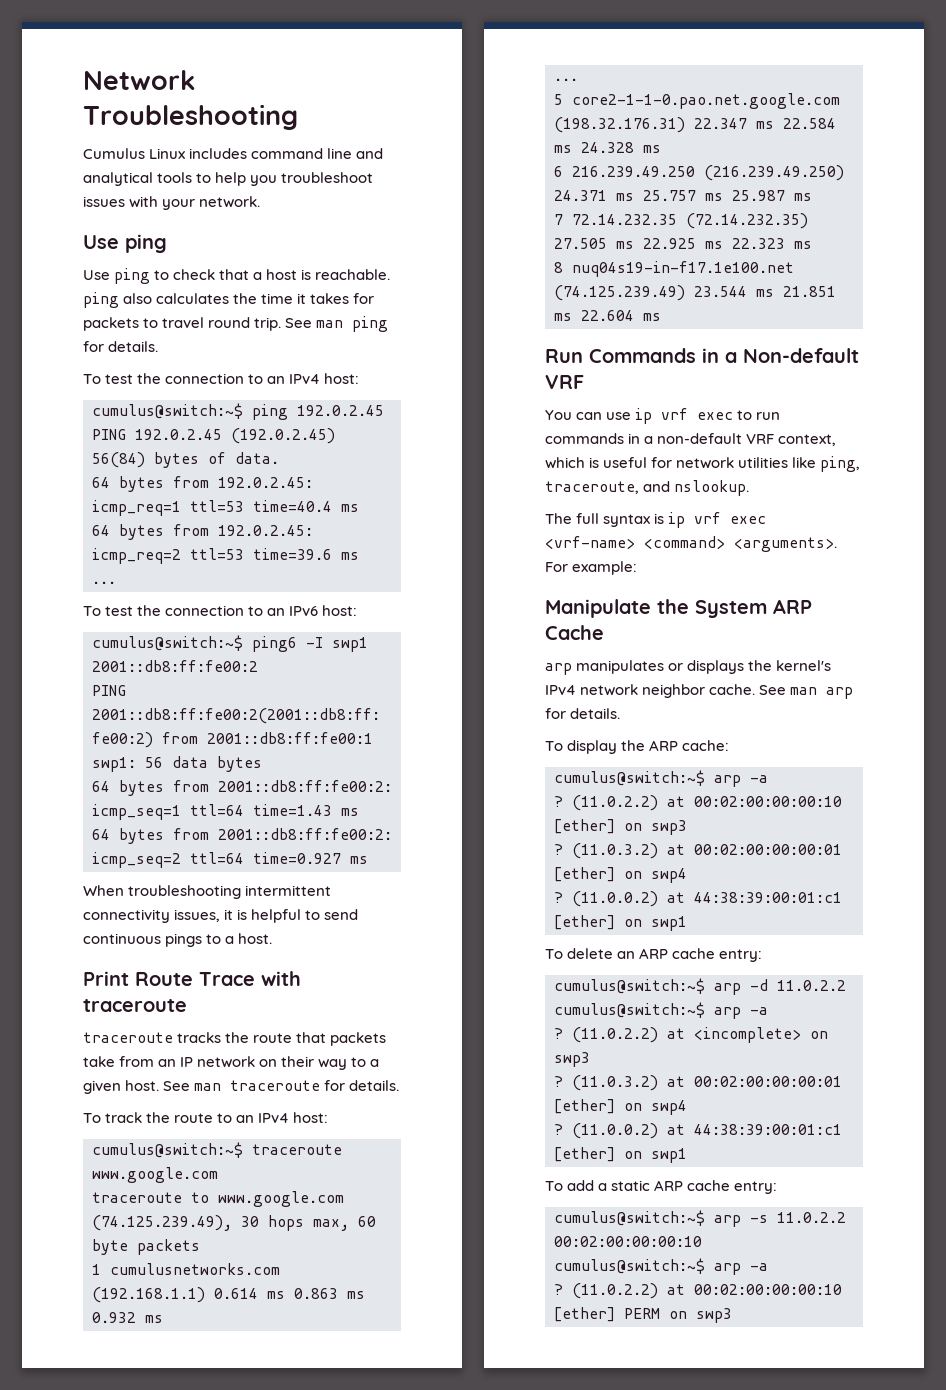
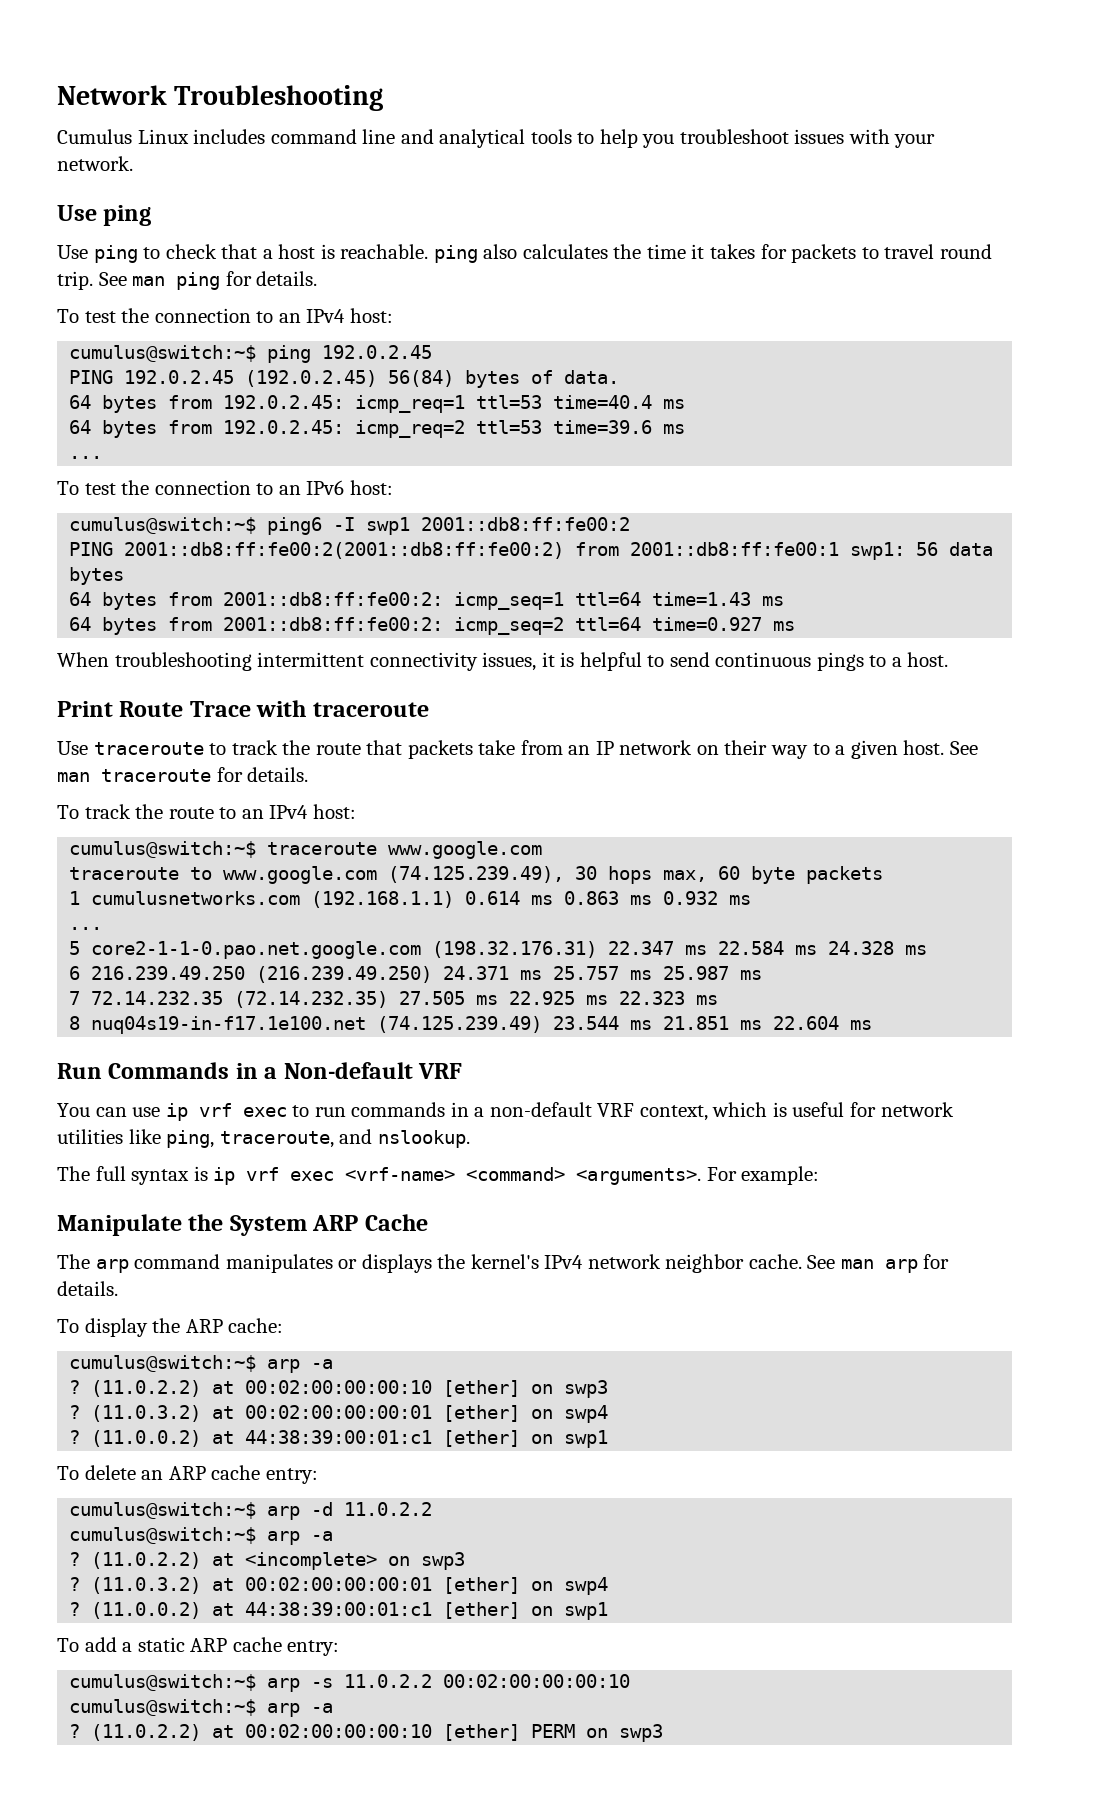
- traceroute tracks the route that packets take from an IP network on their way to a given host.
+ Use traceroute to track the route that packets take from an IP network on their way to a given host.
- arp manipulates or displays the kernel's IPv4 network neighbor cache.
+ The arp command manipulates or displays the kernel's IPv4 network neighbor cache.

